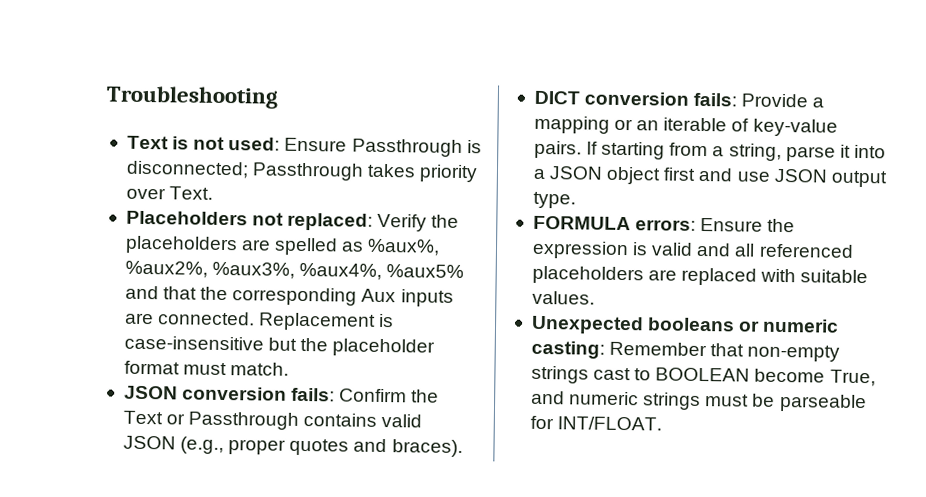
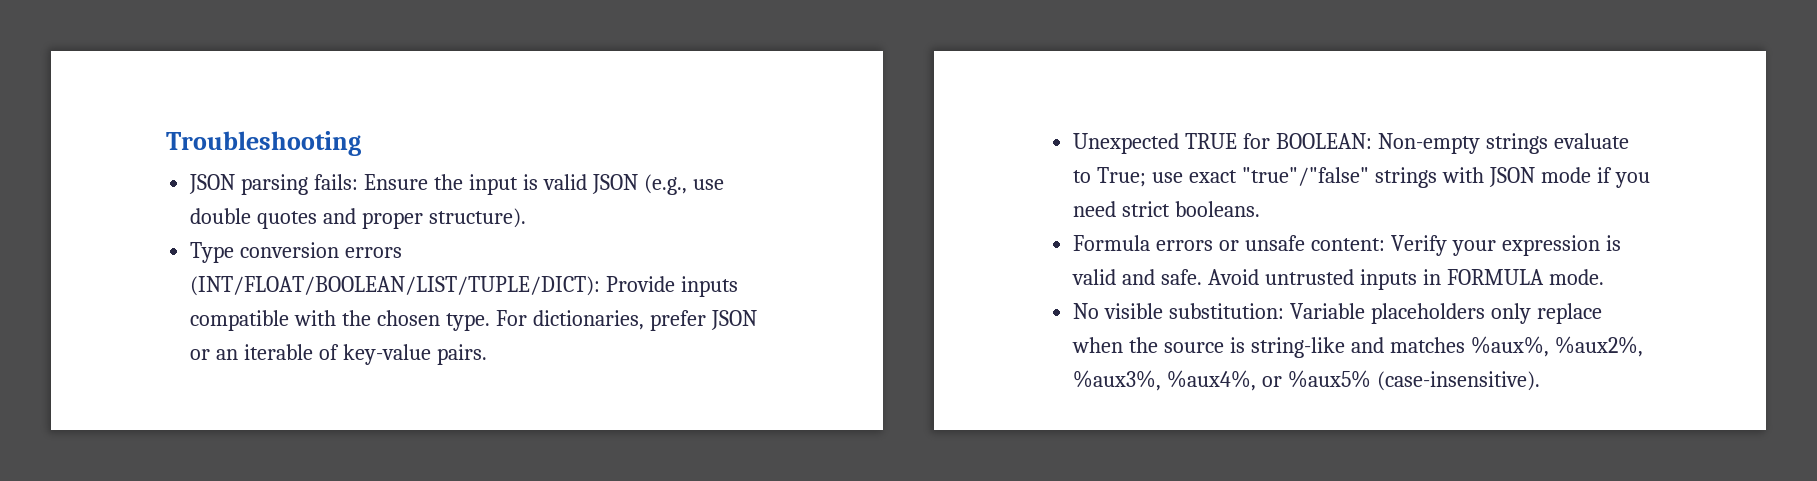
- Text is not used: Ensure Passthrough is disconnected; Passthrough takes priority over Text.
- Placeholders not replaced: Verify the placeholders are spelled as %aux%, %aux2%, %aux3%, %aux4%, %aux5% and that the corresponding Aux inputs are connected. Replacement is case-insensitive but the placeholder format must match.
- JSON conversion fails: Confirm the Text or Passthrough contains valid JSON (e.g., proper quotes and braces).
- DICT conversion fails: Provide a mapping or an iterable of key-value pairs. If starting from a string, parse it into a JSON object first and use JSON output type.
- FORMULA errors: Ensure the expression is valid and all referenced placeholders are replaced with suitable values.
- Unexpected booleans or numeric casting: Remember that non-empty strings cast to BOOLEAN become True, and numeric strings must be parseable for INT/FLOAT.
+ JSON parsing fails: Ensure the input is valid JSON (e.g., use double quotes and proper structure).
+ Type conversion errors (INT/FLOAT/BOOLEAN/LIST/TUPLE/DICT): Provide inputs compatible with the chosen type. For dictionaries, prefer JSON or an iterable of key-value pairs.
+ Unexpected TRUE for BOOLEAN: Non-empty strings evaluate to True; use exact "true"/"false" strings with JSON mode if you need strict booleans.
+ Formula errors or unsafe content: Verify your expression is valid and safe. Avoid untrusted inputs in FORMULA mode.
+ No visible substitution: Variable placeholders only replace when the source is string-like and matches %aux%, %aux2%, %aux3%, %aux4%, or %aux5% (case-insensitive).

